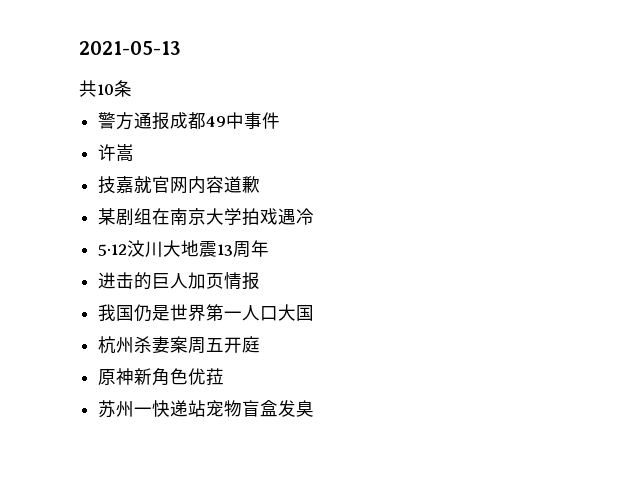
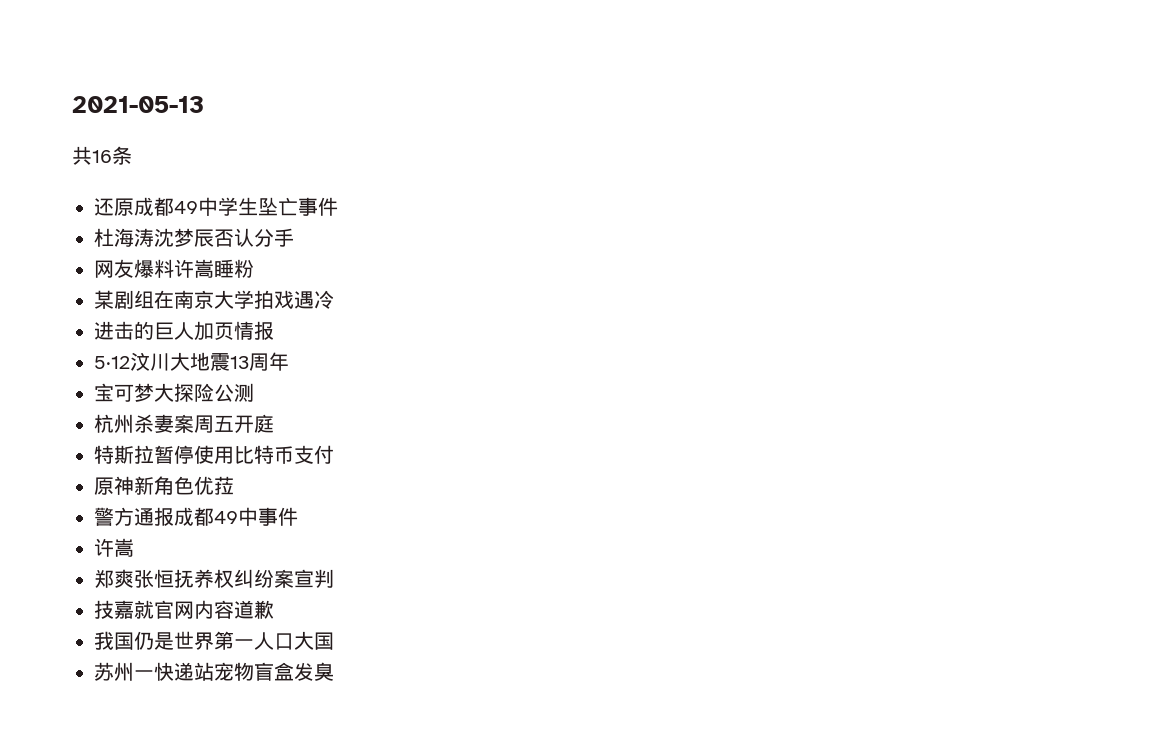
- 共10条
+ 共16条
+ 还原成都49中学生坠亡事件
+ 杜海涛沈梦辰否认分手
+ 网友爆料许嵩睡粉
+ 某剧组在南京大学拍戏遇冷
+ 进击的巨人加页情报
+ 5·12汶川大地震13周年
+ 宝可梦大探险公测
+ 杭州杀妻案周五开庭
+ 特斯拉暂停使用比特币支付
+ 原神新角色优菈
+ 郑爽张恒抚养权纠纷案宣判
- 某剧组在南京大学拍戏遇冷
- 5·12汶川大地震13周年
- 进击的巨人加页情报
- 杭州杀妻案周五开庭
- 原神新角色优菈

